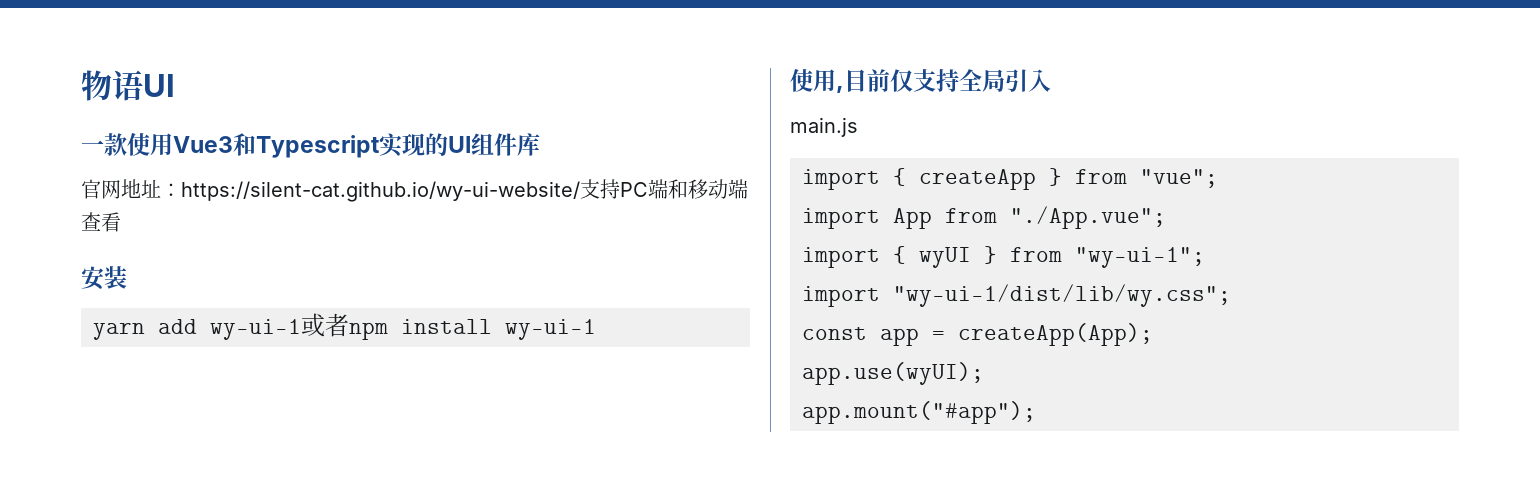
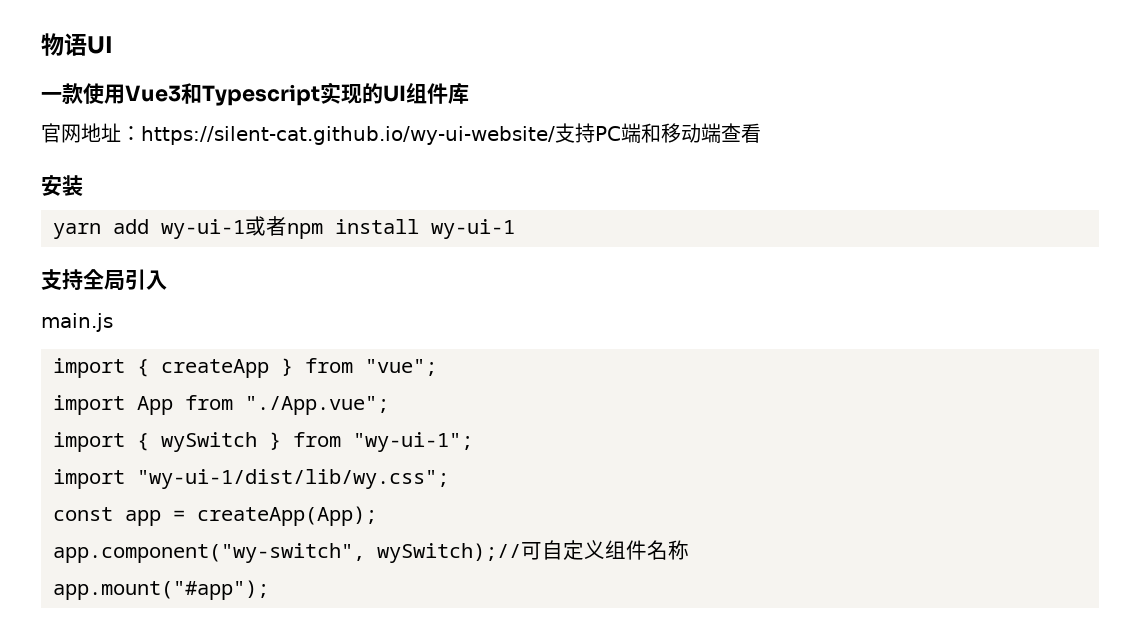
- 使用,目前仅支持全局引入
+ 支持全局引入
- import { wyUI } from "wy-ui-1";
+ import { wySwitch } from "wy-ui-1";
- app.use(wyUI);
+ app.component("wy-switch", wySwitch);//可自定义组件名称

